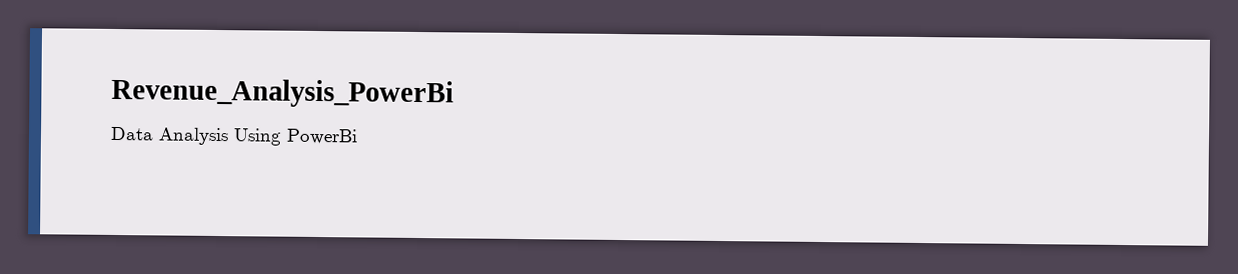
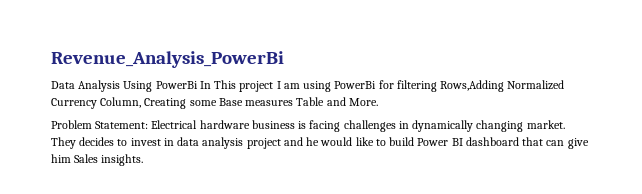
- Data Analysis Using PowerBi
+ Data Analysis Using PowerBi In This project I am using PowerBi for filtering Rows,Adding Normalized Currency Column, Creating some Base measures Table and More.
+ Problem Statement: Electrical hardware business is facing challenges in dynamically changing market. They decides to invest in data analysis project and he would like to build Power BI dashboard that can give him Sales insights.

